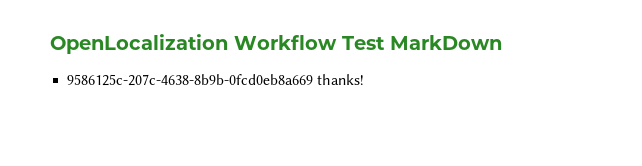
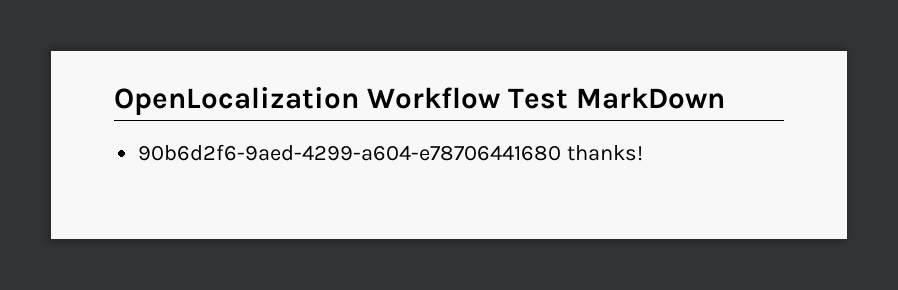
- 9586125c-207c-4638-8b9b-0fcd0eb8a669 thanks!
+ 90b6d2f6-9aed-4299-a604-e78706441680 thanks!

